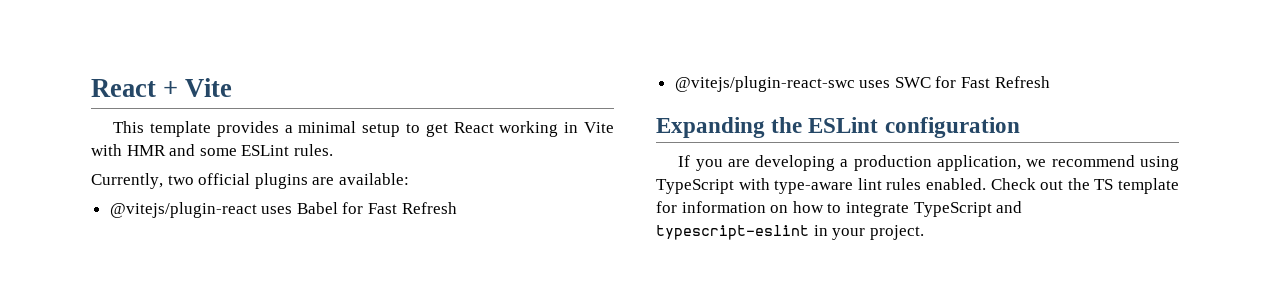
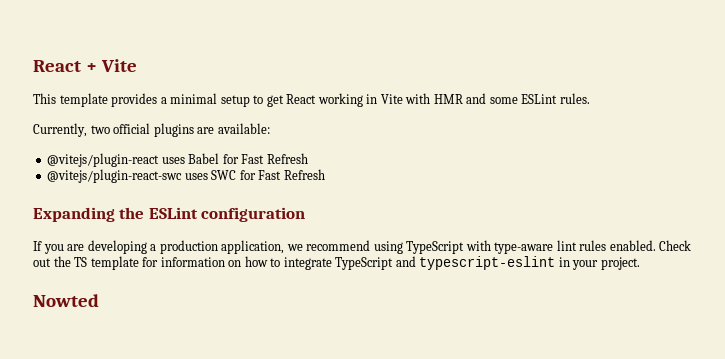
+ Nowted

